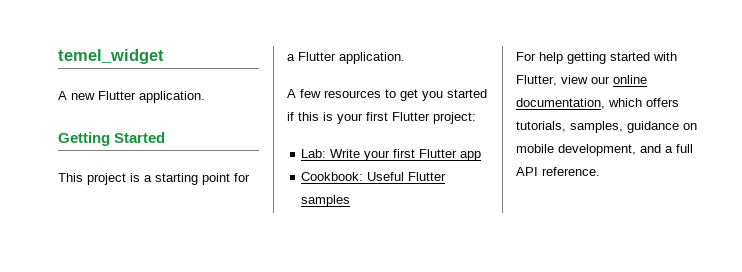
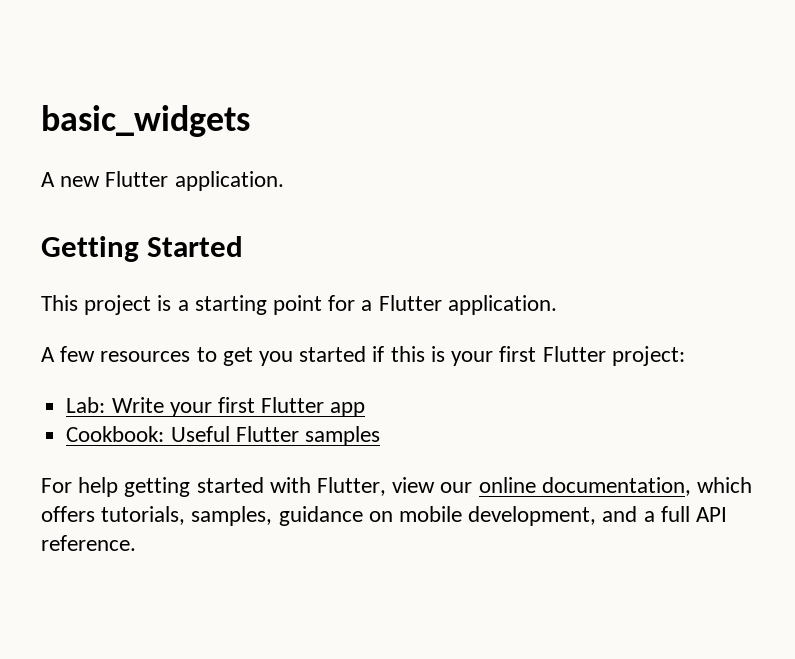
- temel_widget
+ basic_widgets

